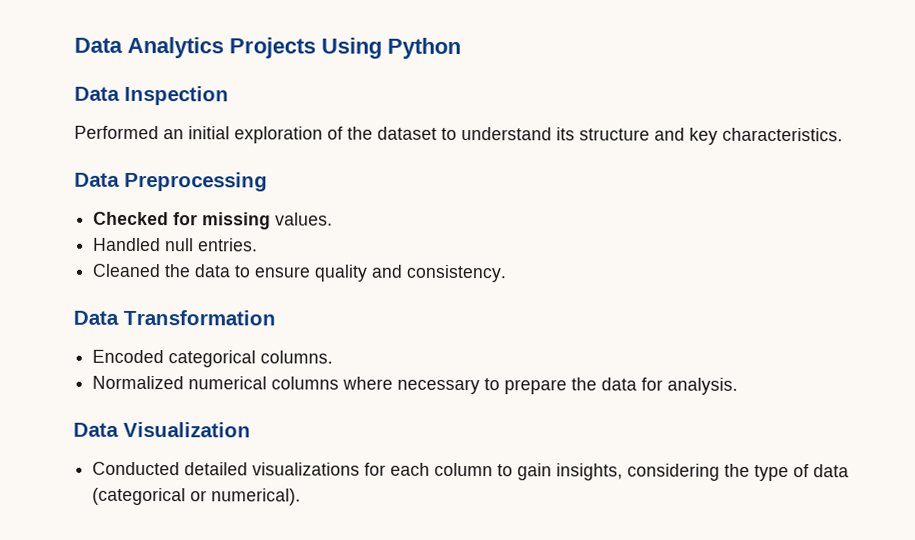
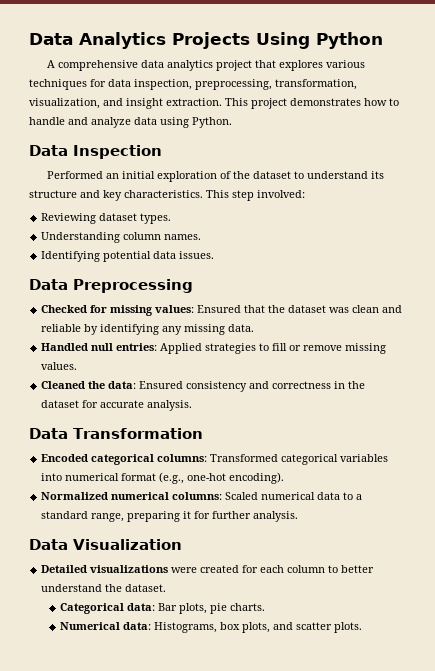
+ A comprehensive data analytics project that explores various techniques for data inspection, preprocessing, transformation, visualization, and insight extraction. This project demonstrates how to handle and analyze data using Python.
+ This step involved:
+ Reviewing dataset types.
+ Understanding column names.
+ Identifying potential data issues.
- Checked for missing values.
- Handled null entries.
- Cleaned the data to ensure quality and consistency.
+ Checked for missing values: Ensured that the dataset was clean and reliable by identifying any missing data.
+ Handled null entries: Applied strategies to fill or remove missing values.
+ Cleaned the data: Ensured consistency and correctness in the dataset for accurate analysis.
  Data Transformation
- Encoded categorical columns.
- Normalized numerical columns where necessary to prepare the data for analysis.
+ Encoded categorical columns: Transformed categorical variables into numerical format (e.g., one-hot encoding).
+ Normalized numerical columns: Scaled numerical data to a standard range, preparing it for further analysis.
  Data Visualization
- Conducted detailed visualizations for each column to gain insights, considering the type of data (categorical or numerical).
+ Detailed visualizations were created for each column to better understand the dataset.
+ Categorical data: Bar plots, pie charts.
+ Numerical data: Histograms, box plots, and scatter plots.

